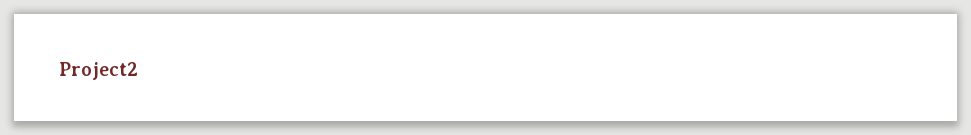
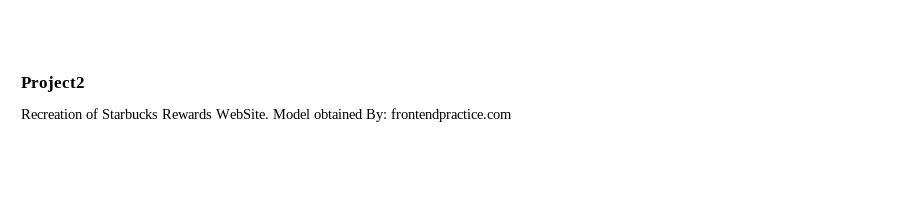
+ Recreation of Starbucks Rewards WebSite. Model obtained By: frontendpractice.com

